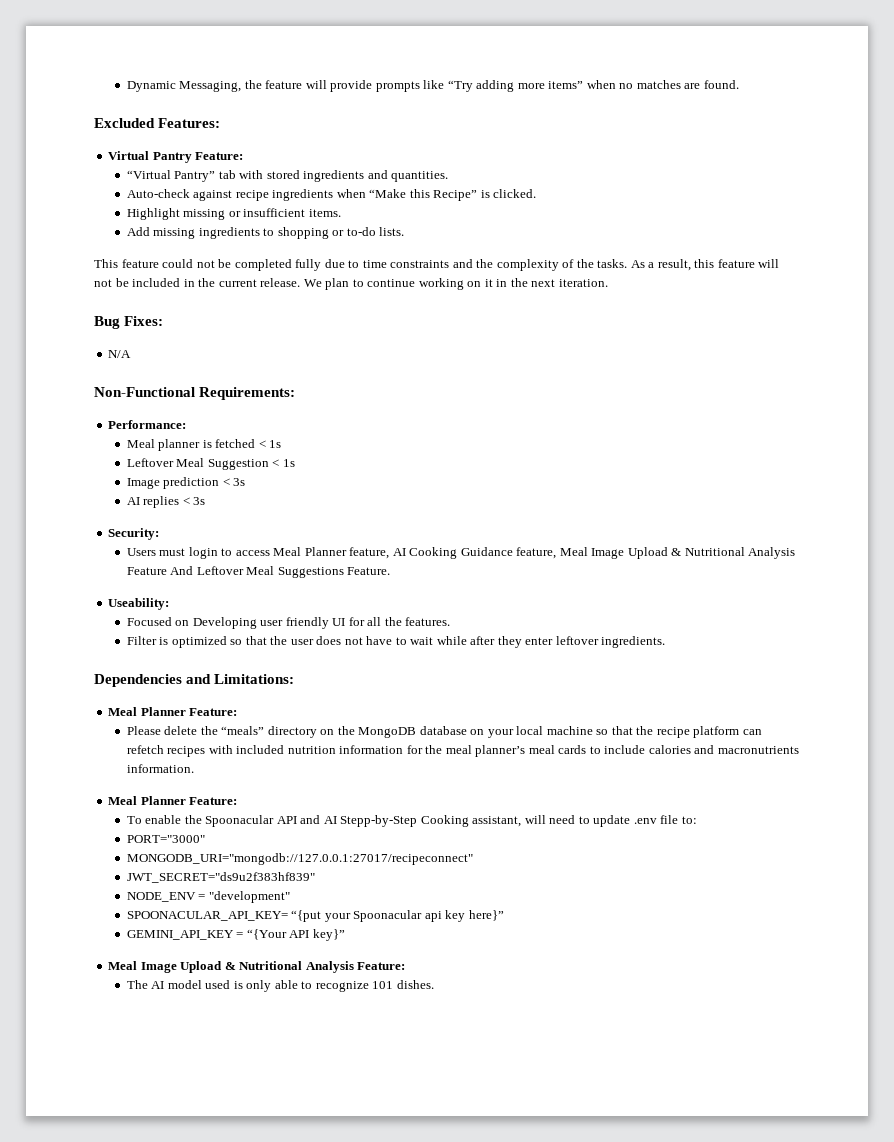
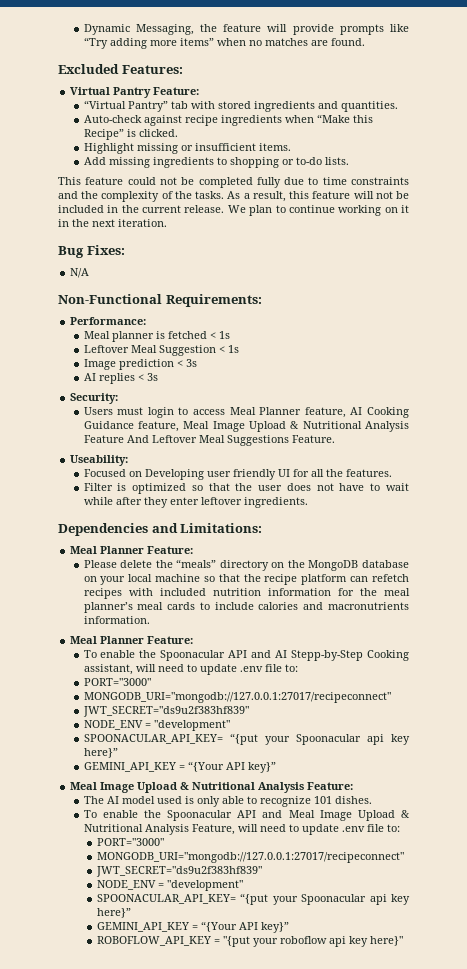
+ To enable the Spoonacular API and Meal Image Upload & Nutritional Analysis Feature, will need to update .env file to:
+ PORT="3000"
+ MONGODB_URI="mongodb://127.0.0.1:27017/recipeconnect"
+ JWT_SECRET="ds9u2f383hf839"
+ NODE_ENV = "development"
+ SPOONACULAR_API_KEY= “{put your Spoonacular api key here}”
+ GEMINI_API_KEY = “{Your API key}”
+ ROBOFLOW_API_KEY = "{put your roboflow api key here}"

